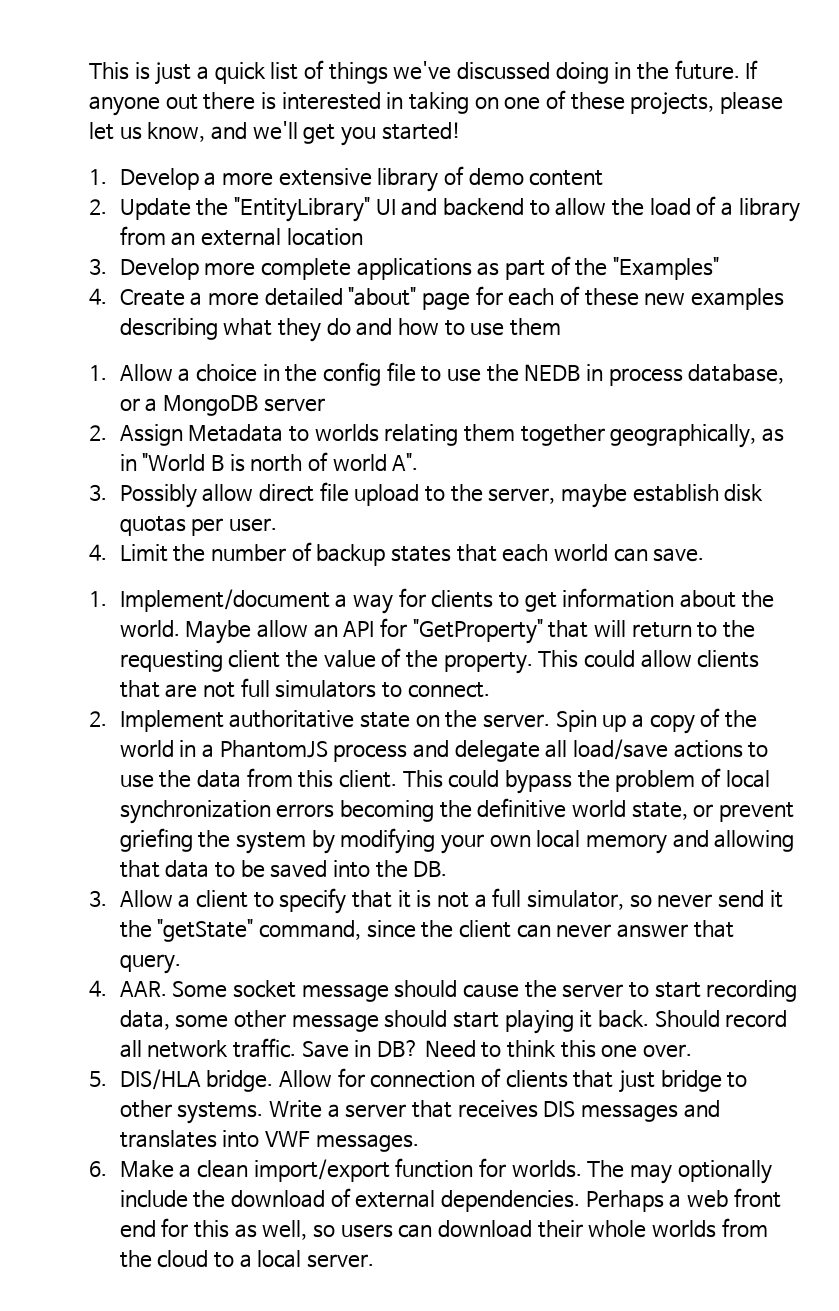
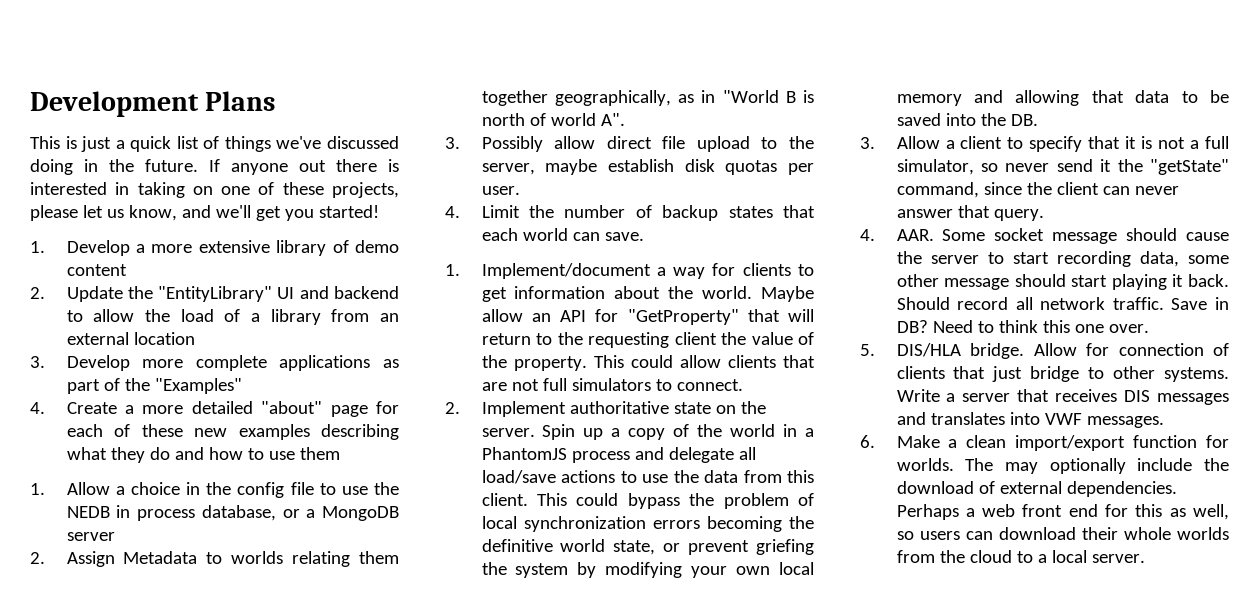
+ Development Plans

